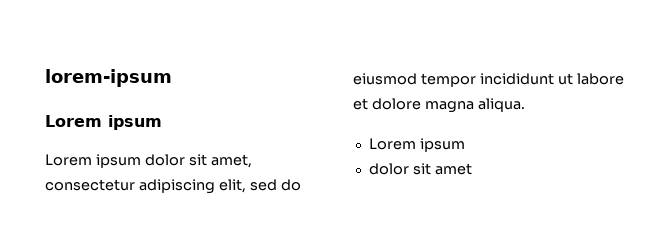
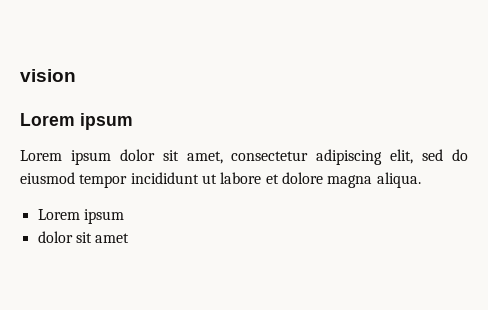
- lorem-ipsum
+ vision

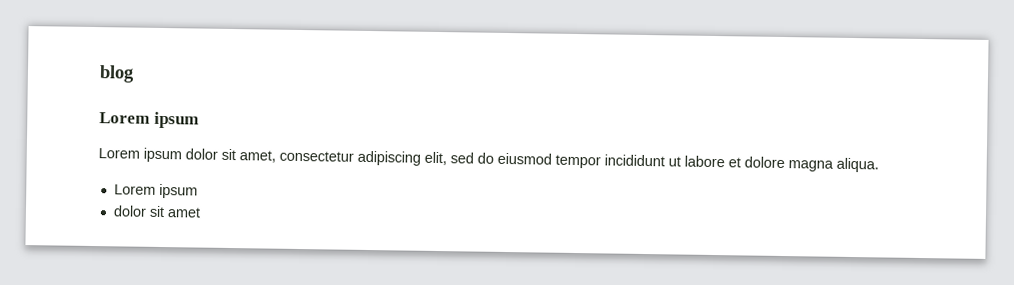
- vision
+ blog

